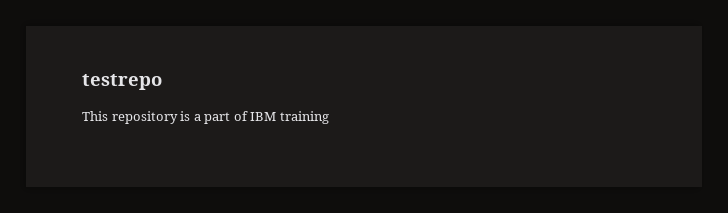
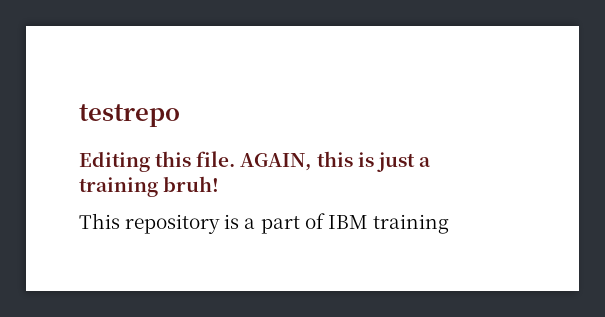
+ Editing this file. AGAIN, this is just a training bruh!

